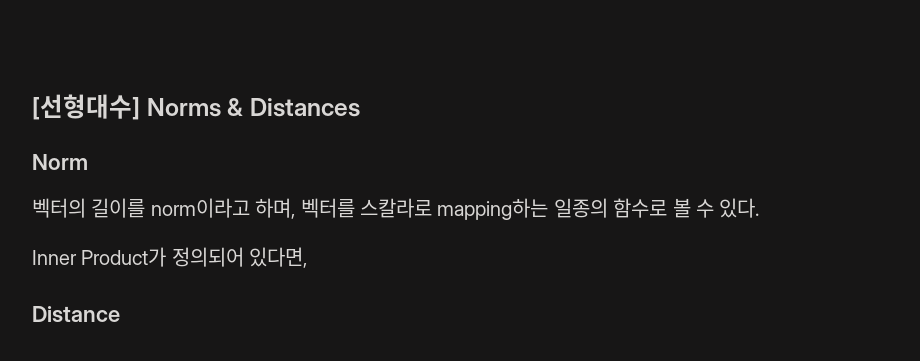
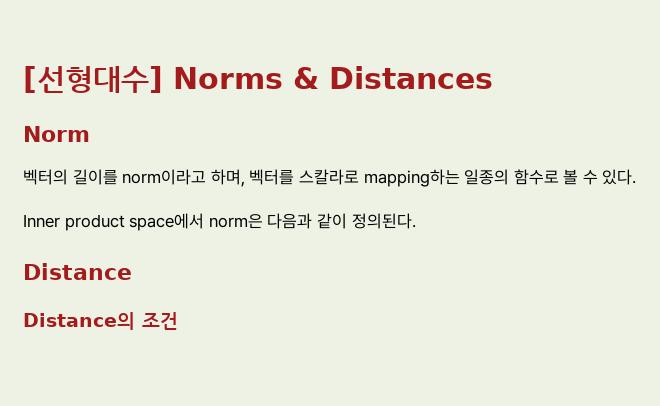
- Inner Product가 정의되어 있다면,
+ Inner product space에서 norm은 다음과 같이 정의된다.
+ Distance의 조건

